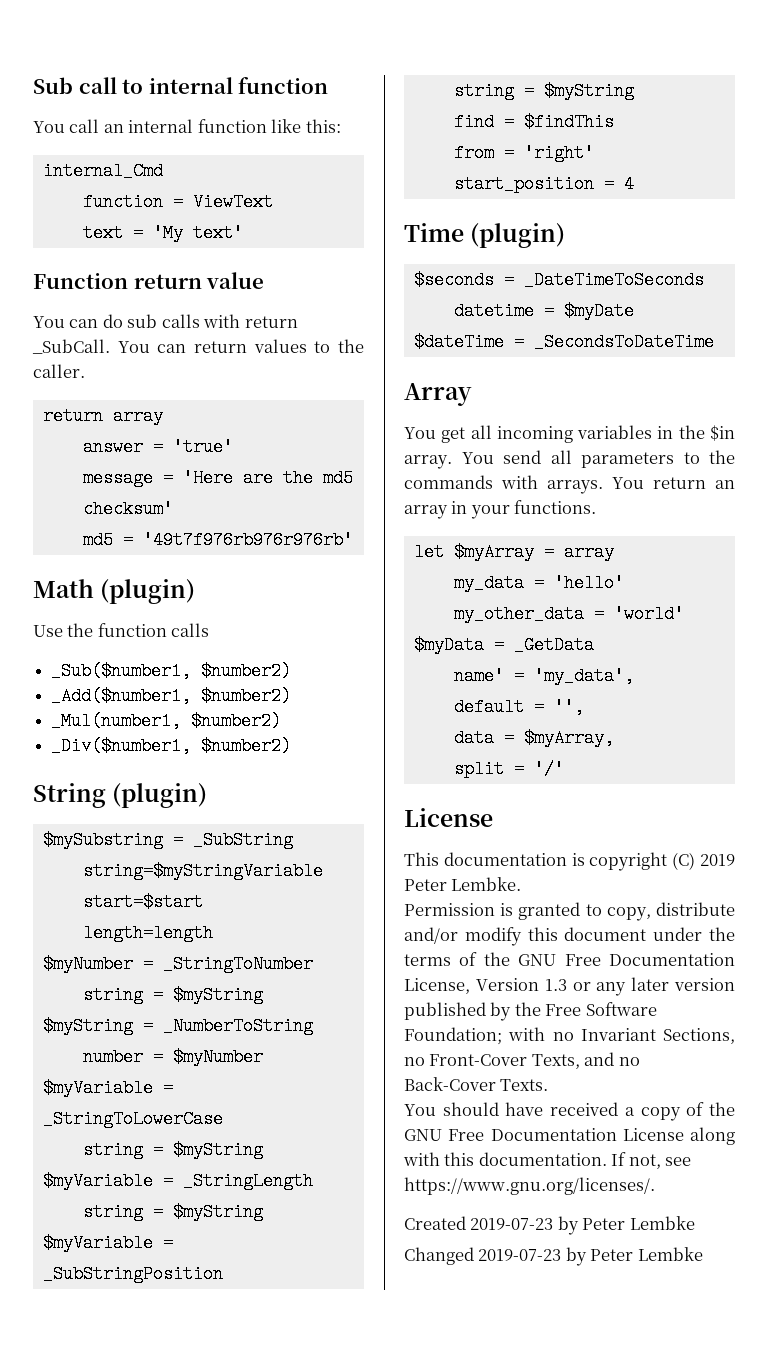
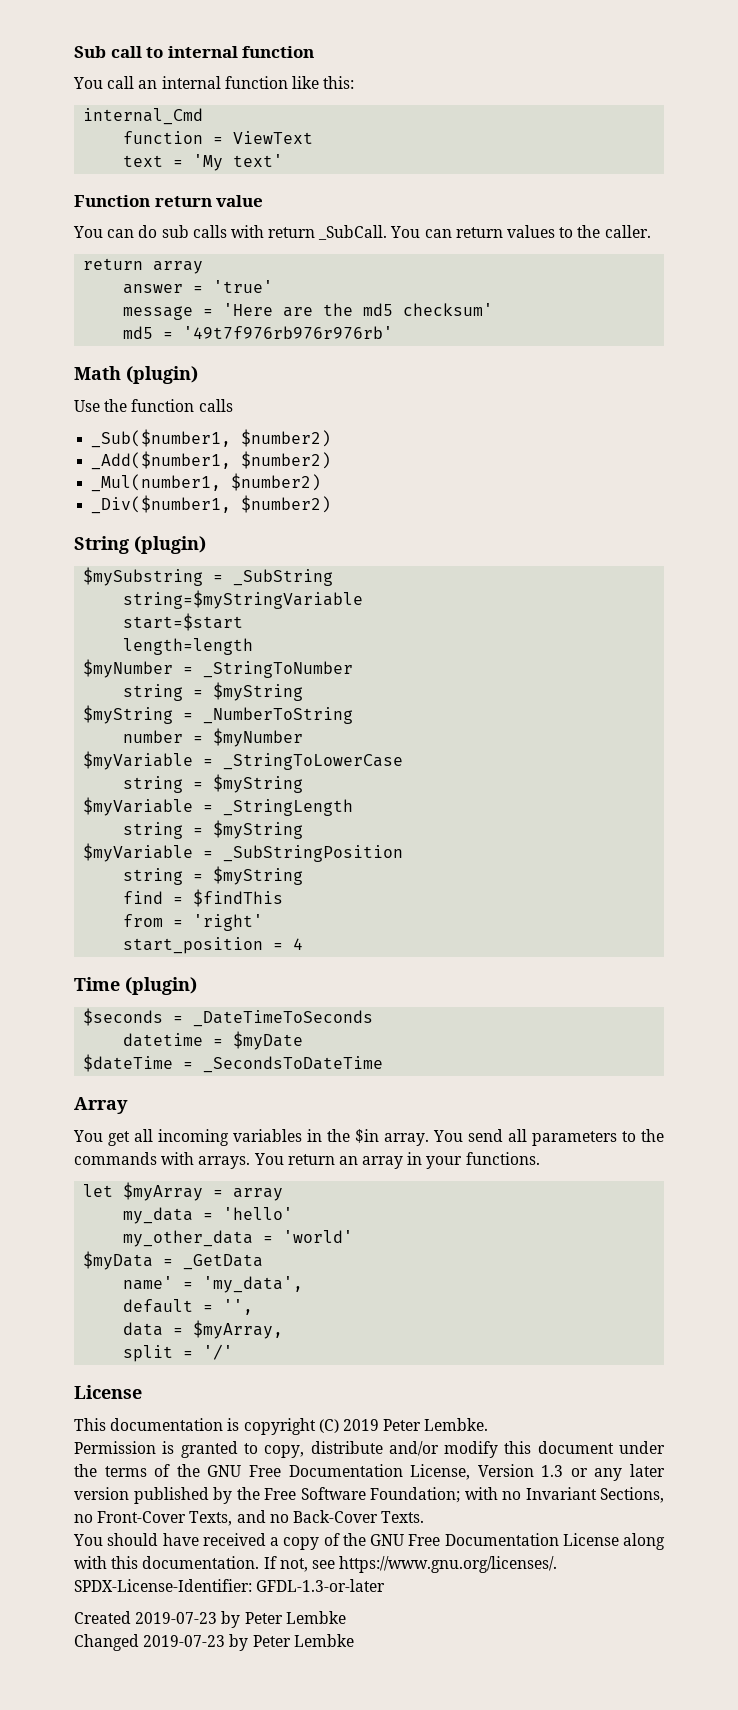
- If not, see https://www.gnu.org/licenses/.
+ If not, see https://www.gnu.org/licenses/. SPDX-License-Identifier: GFDL-1.3-or-later

